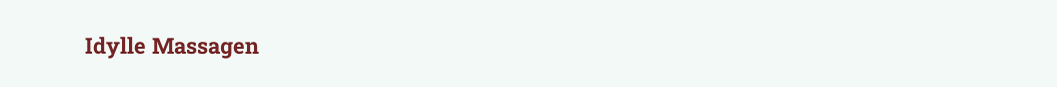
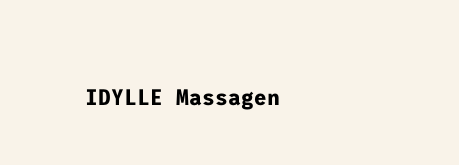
- Idylle Massagen
+ IDYLLE Massagen

